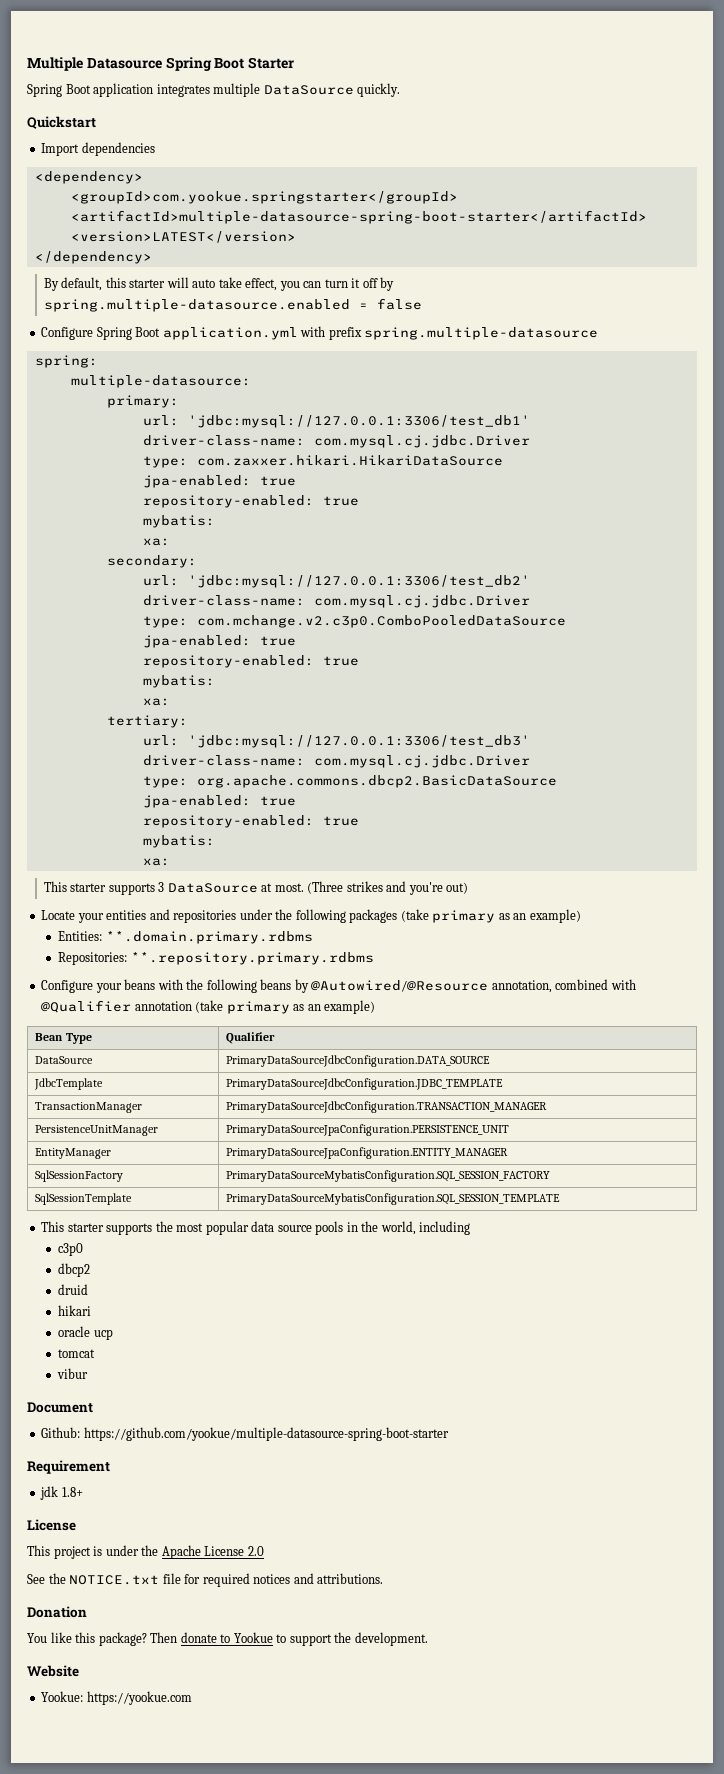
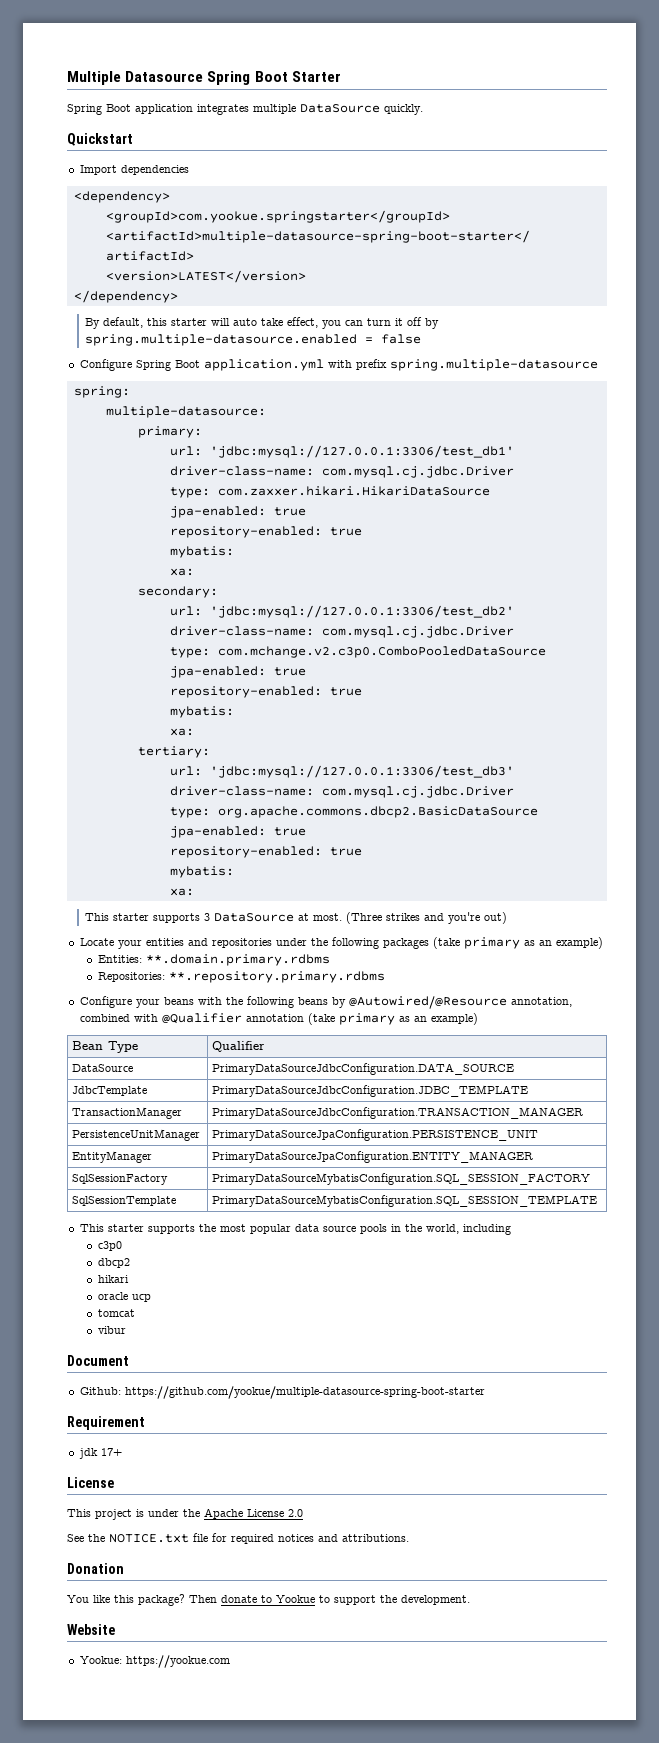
- druid
- jdk 1.8+
+ jdk 17+

